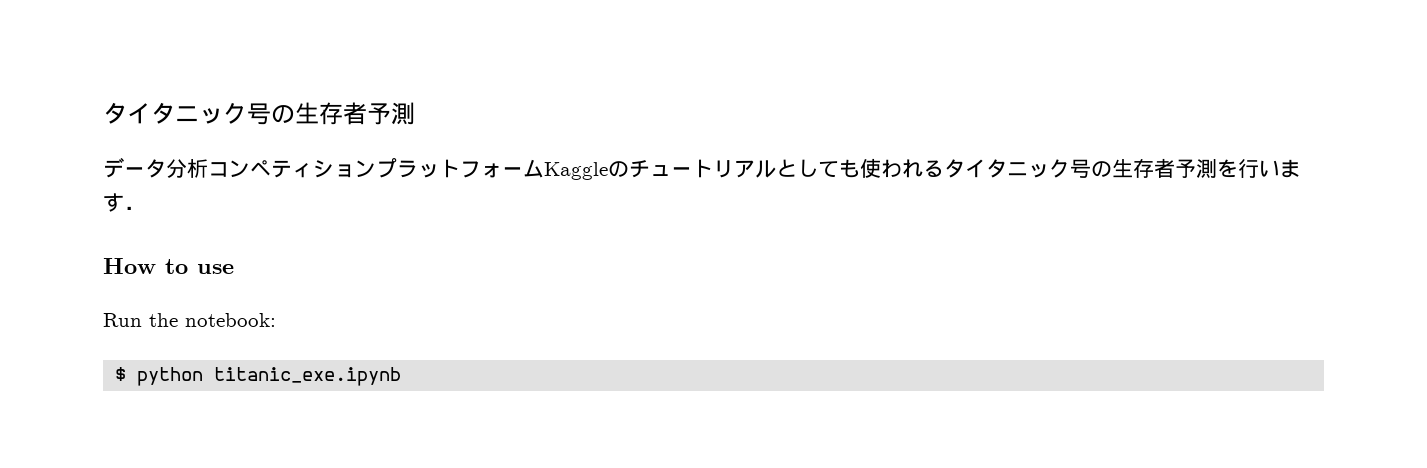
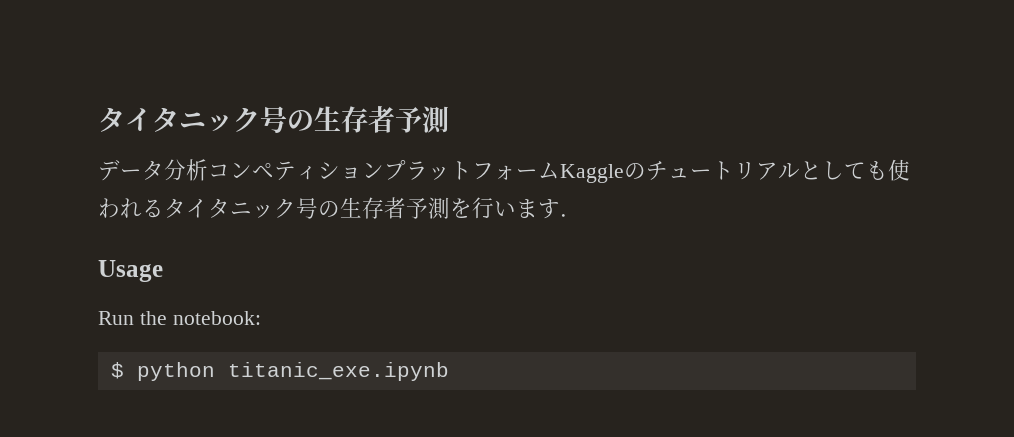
- How to use
+ Usage

